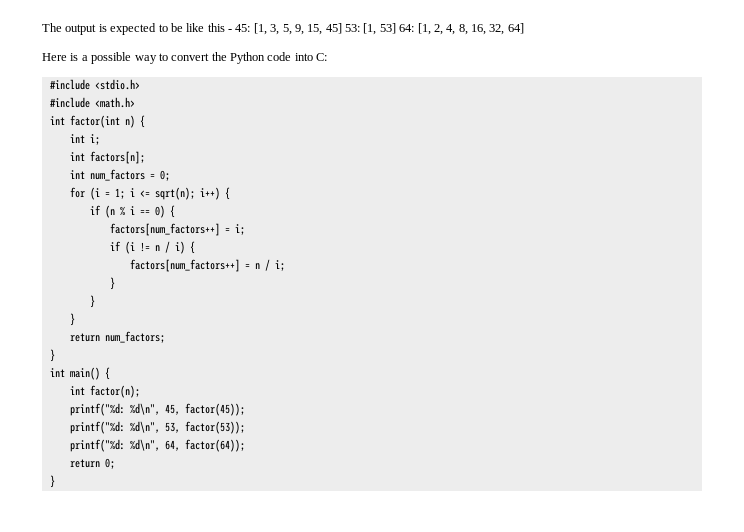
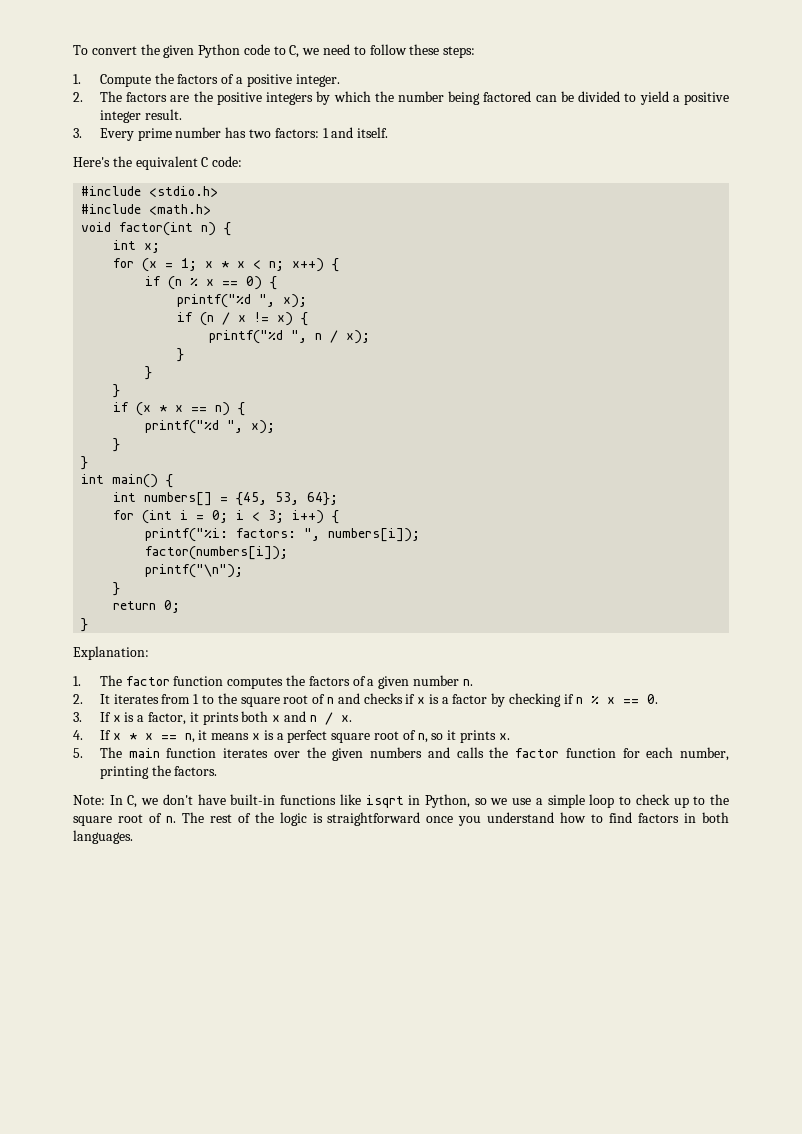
- The output is expected to be like this - 45: [1, 3, 5, 9, 15, 45] 53: [1, 53] 64: [1, 2, 4, 8, 16, 32, 64]
- Here is a possible way to convert the Python code into C:
+ To convert the given Python code to C, we need to follow these steps:
+ 1. Compute the factors of a positive integer.
+ 2. The factors are the positive integers by which the number being factored can be divided to yield a positive integer result.
+ 3. Every prime number has two factors: 1 and itself.
+ Here's the equivalent C code:
- int factor(int n) {
+ void factor(int n) {
- int i;
- int factors[n];
- int num_factors = 0;
- for (i = 1; i <= sqrt(n); i++) {
+ int x;
+ for (x = 1; x * x < n; x++) {
- if (n % i == 0) {
- factors[num_factors++] = i;
- if (i != n / i) {
- factors[num_factors++] = n / i;
+ if (n % x == 0) {
+ printf("%d ", x);
+ if (n / x != x) {
+ printf("%d ", n / x);
  }
  }
  }
- return num_factors;
+ if (x * x == n) {
+ printf("%d ", x);
+ }
- int factor(n);
- printf("%d: %d\n", 45, factor(45));
- printf("%d: %d\n", 53, factor(53));
- printf("%d: %d\n", 64, factor(64));
+ int numbers[] = {45, 53, 64};
+ for (int i = 0; i < 3; i++) {
+ printf("%i: factors: ", numbers[i]);
+ factor(numbers[i]);
+ printf("\n");
+ }
  return 0;
  }
+ Explanation:
+ 1. The factor function computes the factors of a given number n.
+ 2. It iterates from 1 to the square root of n and checks if x is a factor by checking if n % x == 0.
+ 3. If x is a factor, it prints both x and n / x.
+ 4. If x * x == n, it means x is a perfect square root of n, so it prints x.
+ 5. The main function iterates over the given numbers and calls the factor function for each number, printing the factors.
+ Note: In C, we don't have built-in functions like isqrt in Python, so we use a simple loop to check up to the square root of n. The rest of the logic is straightforward once you understand how to find factors in both languages.

